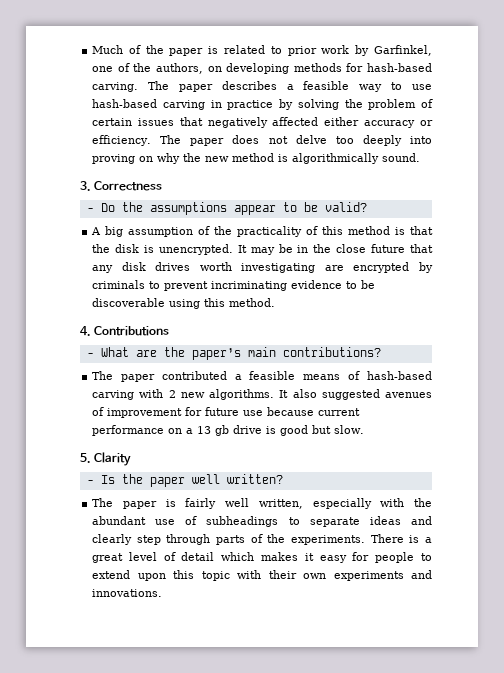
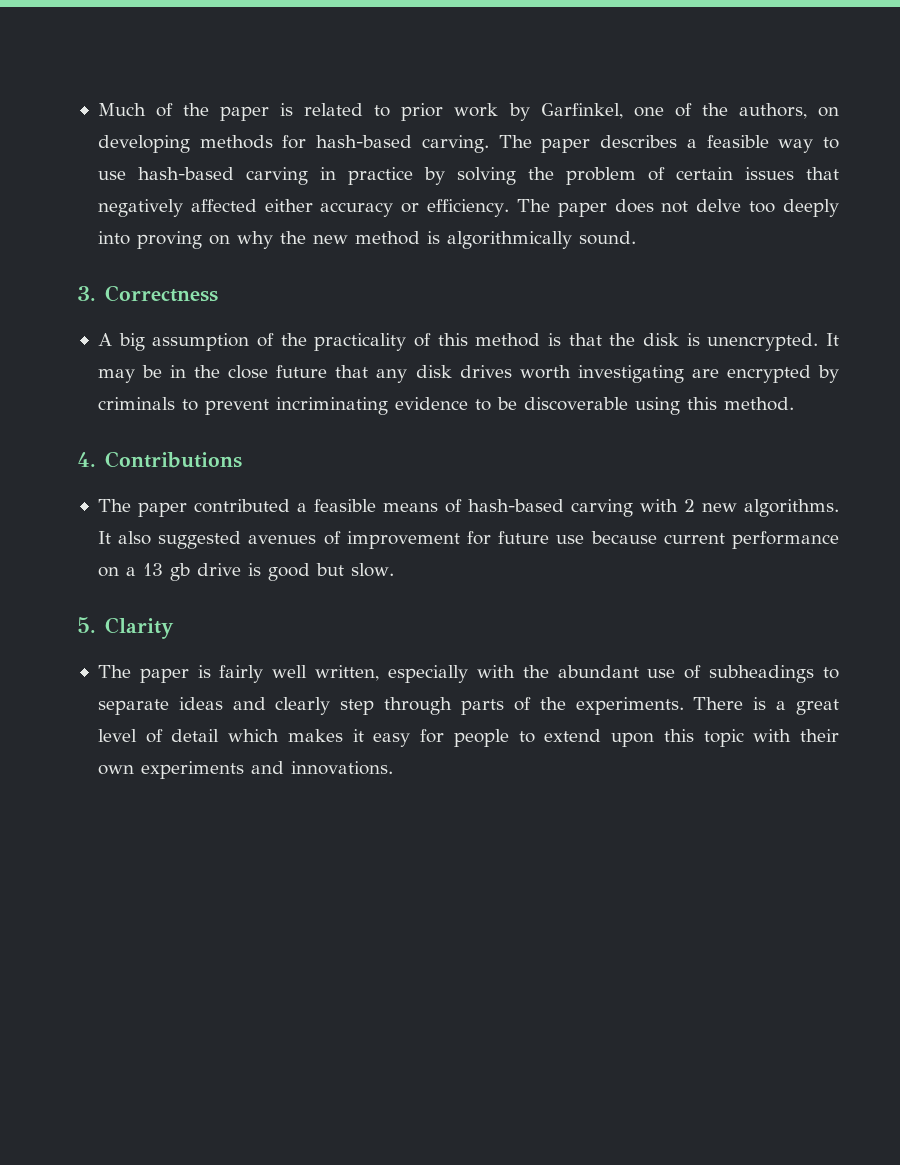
- - Do the assumptions appear to be valid?
- - What are the paper’s main contributions?
- - Is the paper well written?

